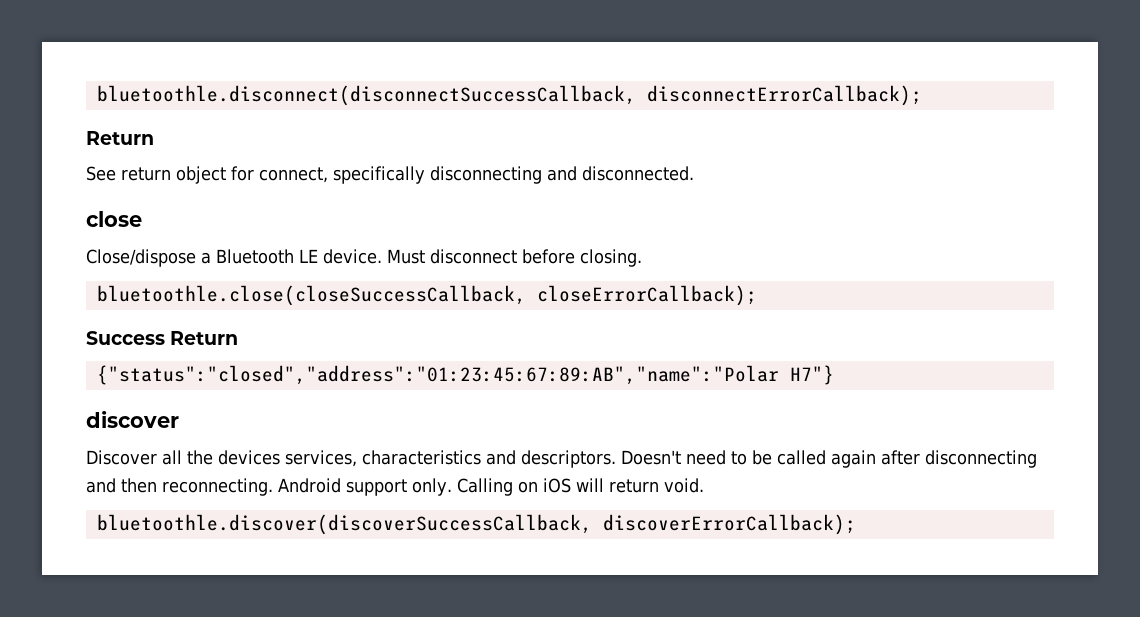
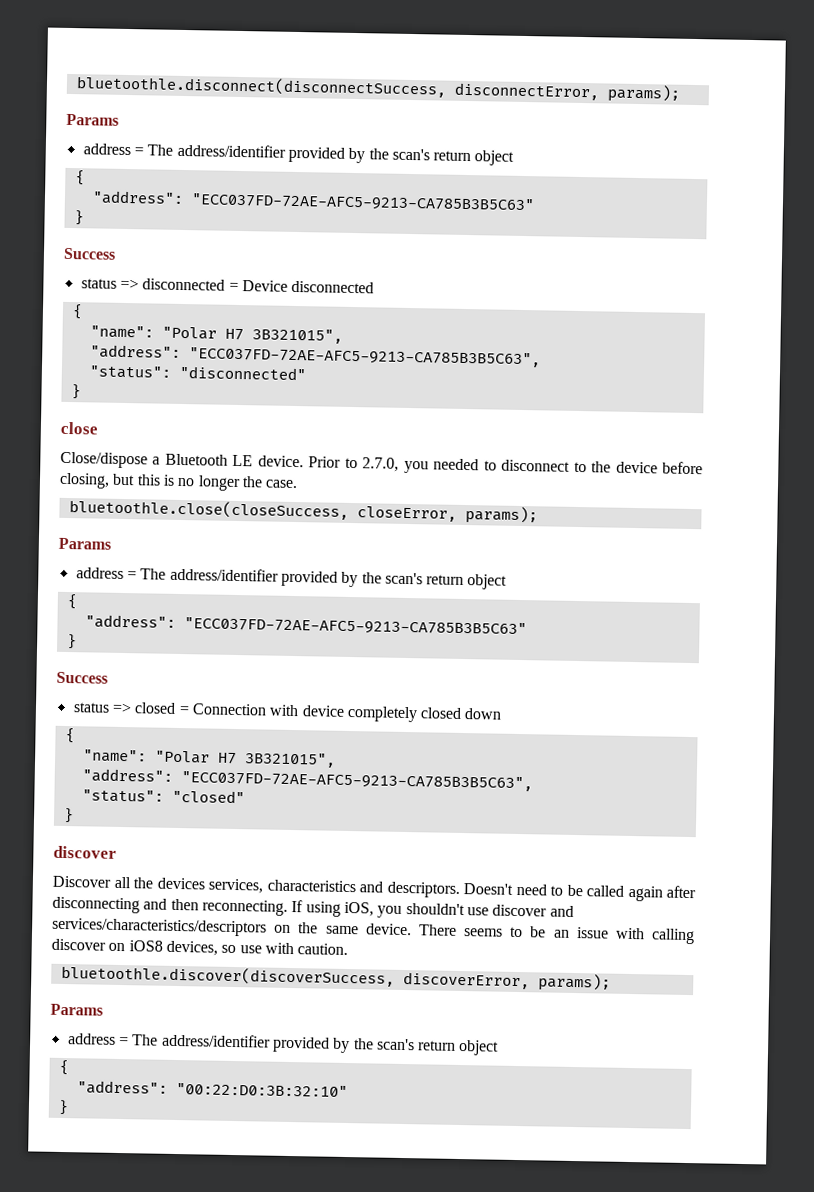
- bluetoothle.disconnect(disconnectSuccessCallback, disconnectErrorCallback);
- Return
- See return object for connect, specifically disconnecting and disconnected.
+ bluetoothle.disconnect(disconnectSuccess, disconnectError, params);
+ Params
+ address = The address/identifier provided by the scan's return object
+ {
+ "address": "ECC037FD-72AE-AFC5-9213-CA785B3B5C63"
+ }
+ Success
+ status => disconnected = Device disconnected
+ {
+ "name": "Polar H7 3B321015",
+ "address": "ECC037FD-72AE-AFC5-9213-CA785B3B5C63",
+ "status": "disconnected"
+ }
- Must disconnect before closing.
- bluetoothle.close(closeSuccessCallback, closeErrorCallback);
- Success Return
- {"status":"closed","address":"01:23:45:67:89:AB","name":"Polar H7"}
+ Prior to 2.7.0, you needed to disconnect to the device before closing, but this is no longer the case.
+ bluetoothle.close(closeSuccess, closeError, params);
+ Params
+ address = The address/identifier provided by the scan's return object
+ {
+ "address": "ECC037FD-72AE-AFC5-9213-CA785B3B5C63"
+ }
+ Success
+ status => closed = Connection with device completely closed down
+ {
+ "name": "Polar H7 3B321015",
+ "address": "ECC037FD-72AE-AFC5-9213-CA785B3B5C63",
+ "status": "closed"
+ }
- Android support only. Calling on iOS will return void.
- bluetoothle.discover(discoverSuccessCallback, discoverErrorCallback);
+ If using iOS, you shouldn't use discover and services/characteristics/descriptors on the same device. There seems to be an issue with calling discover on iOS8 devices, so use with caution.
+ bluetoothle.discover(discoverSuccess, discoverError, params);
+ Params
+ address = The address/identifier provided by the scan's return object
+ {
+ "address": "00:22:D0:3B:32:10"
+ }

